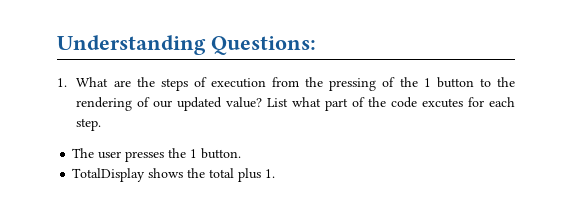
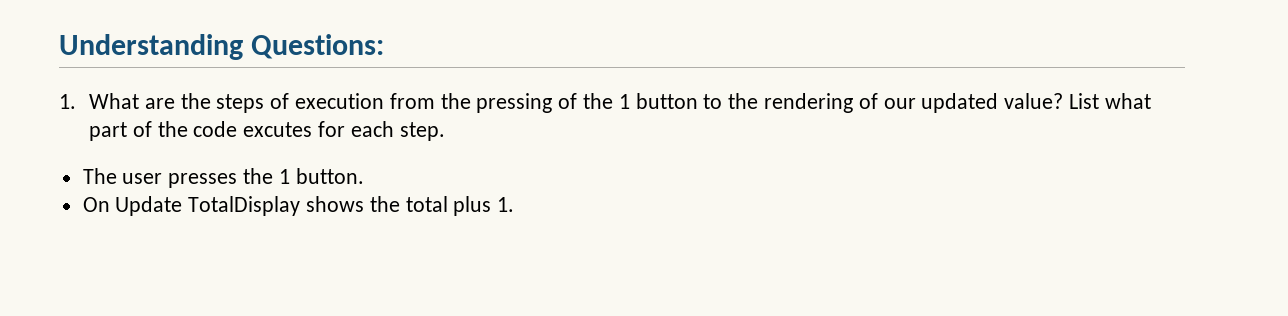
- TotalDisplay shows the total plus 1.
+ On Update TotalDisplay shows the total plus 1.

